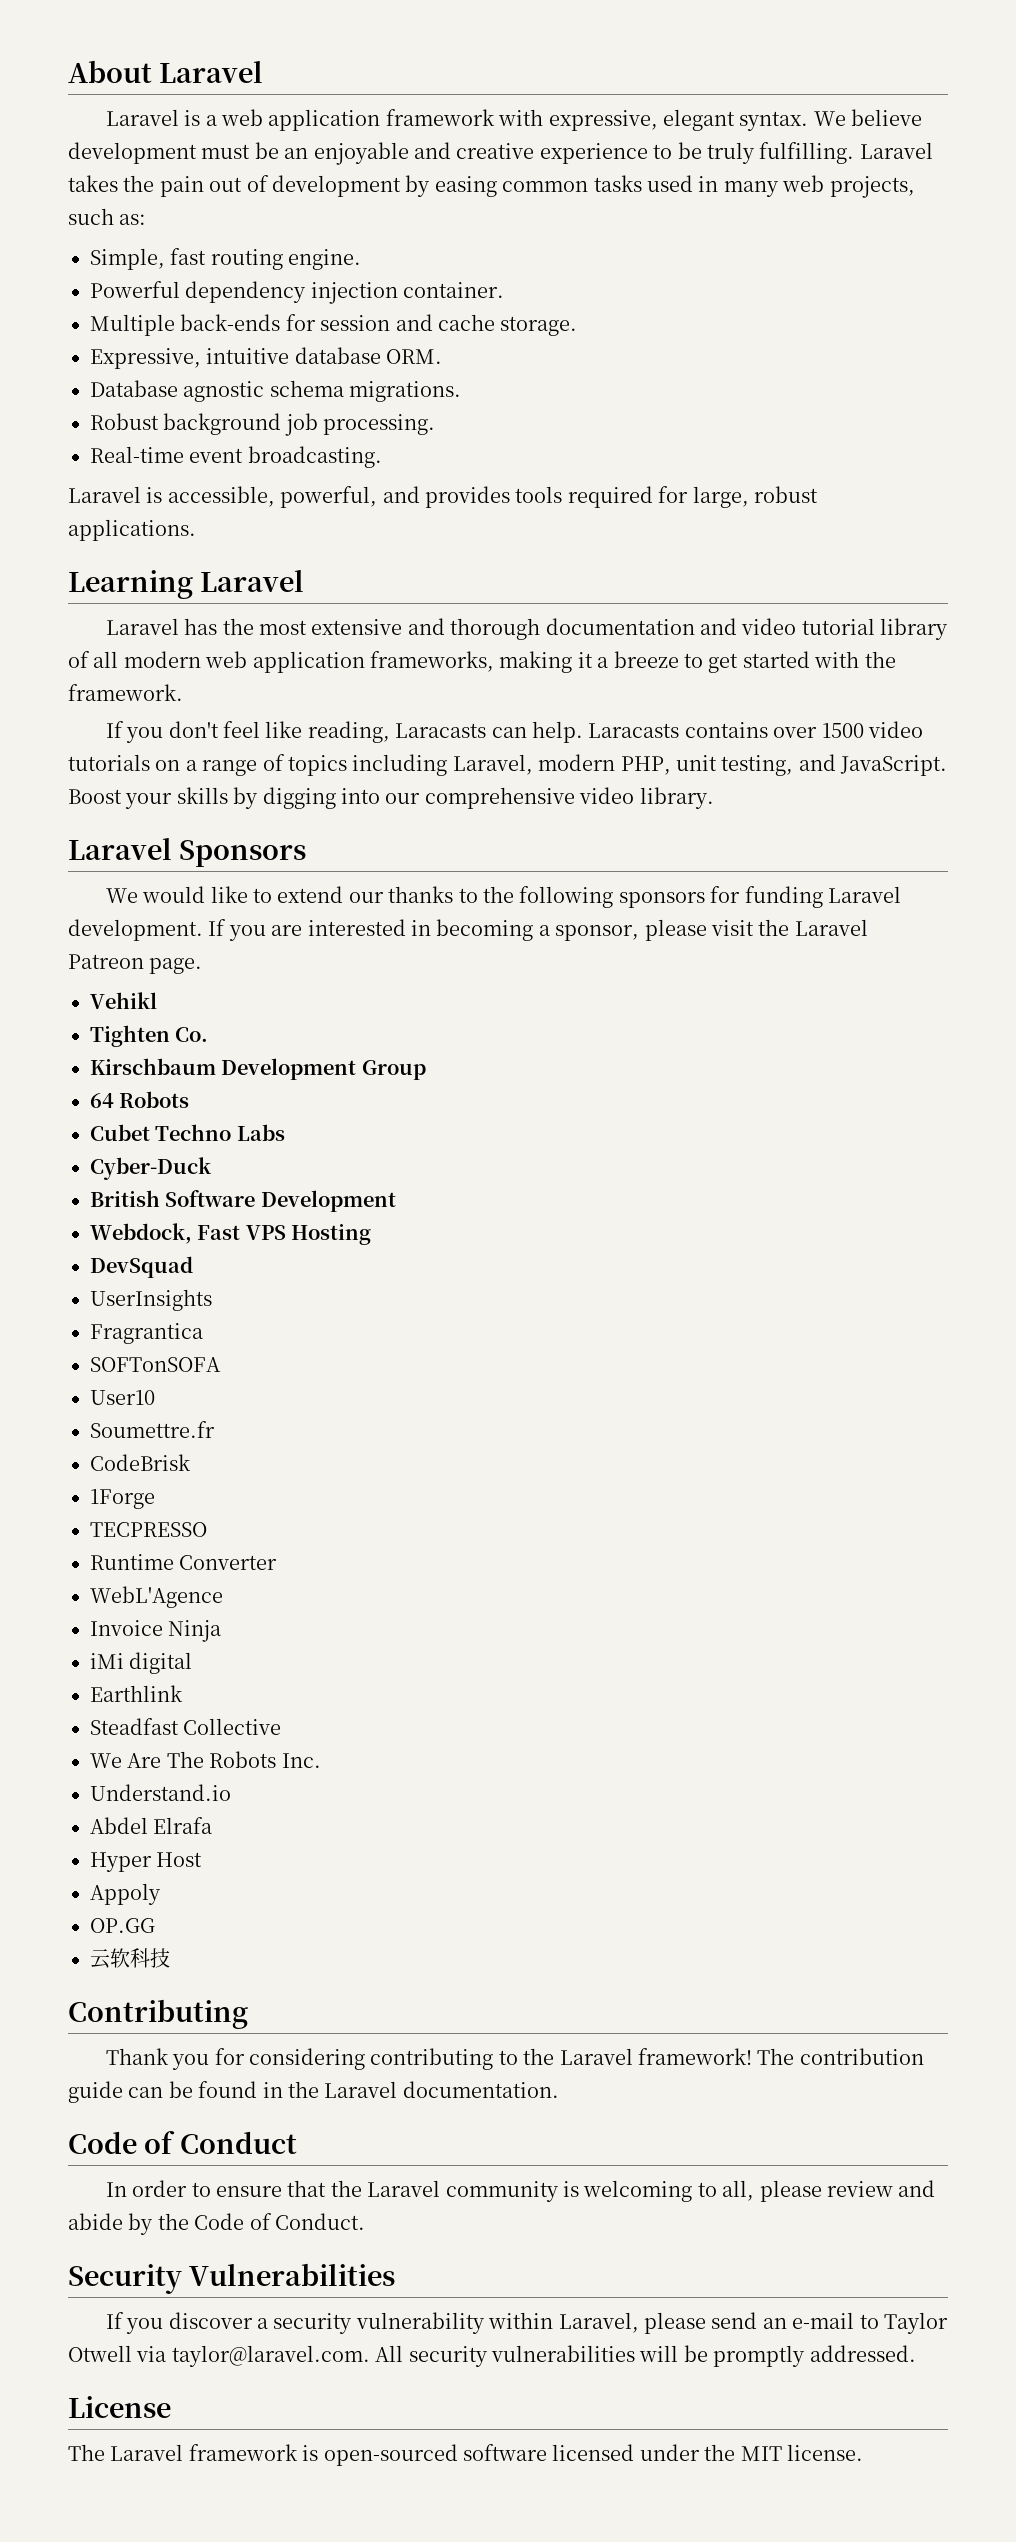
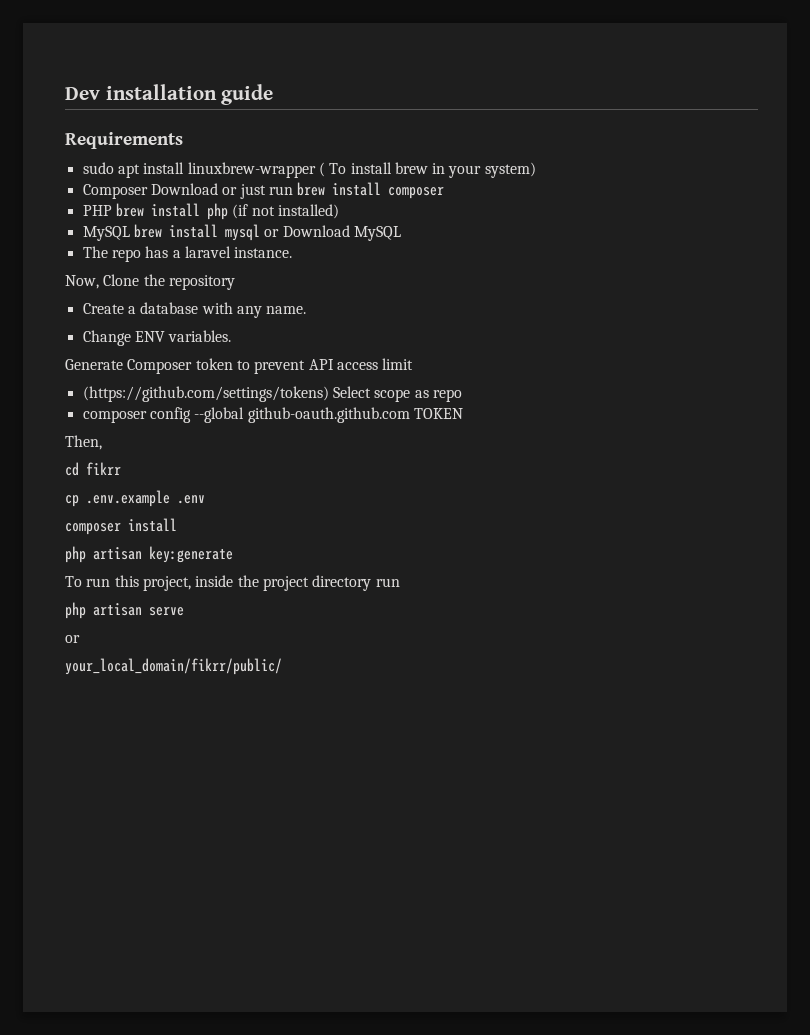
- About Laravel
- Laravel is a web application framework with expressive, elegant syntax. We believe development must be an enjoyable and creative experience to be truly fulfilling. Laravel takes the pain out of development by easing common tasks used in many web projects, such as:
- Simple, fast routing engine.
- Powerful dependency injection container.
- Multiple back-ends for session and cache storage.
- Expressive, intuitive database ORM.
- Database agnostic schema migrations.
- Robust background job processing.
- Real-time event broadcasting.
- Laravel is accessible, powerful, and provides tools required for large, robust applications.
- Learning Laravel
- Laravel has the most extensive and thorough documentation and video tutorial library of all modern web application frameworks, making it a breeze to get started with the framework.
- If you don't feel like reading, Laracasts can help. Laracasts contains over 1500 video tutorials on a range of topics including Laravel, modern PHP, unit testing, and JavaScript. Boost your skills by digging into our comprehensive video library.
- Laravel Sponsors
- We would like to extend our thanks to the following sponsors for funding Laravel development. If you are interested in becoming a sponsor, please visit the Laravel Patreon page.
- Vehikl
- Tighten Co.
- Kirschbaum Development Group
- 64 Robots
- Cubet Techno Labs
- Cyber-Duck
- British Software Development
- Webdock, Fast VPS Hosting
- DevSquad
- UserInsights
- Fragrantica
- SOFTonSOFA
- User10
- Soumettre.fr
- CodeBrisk
- 1Forge
- TECPRESSO
- Runtime Converter
- WebL'Agence
- Invoice Ninja
- iMi digital
- Earthlink
- Steadfast Collective
- We Are The Robots Inc.
- Understand.io
- Abdel Elrafa
- Hyper Host
- Appoly
- OP.GG
- 云软科技
- Contributing
- Thank you for considering contributing to the Laravel framework! The contribution guide can be found in the Laravel documentation.
- Code of Conduct
- In order to ensure that the Laravel community is welcoming to all, please review and abide by the Code of Conduct.
- Security Vulnerabilities
- If you discover a security vulnerability within Laravel, please send an e-mail to Taylor Otwell via taylor@laravel.com. All security vulnerabilities will be promptly addressed.
- License
- The Laravel framework is open-sourced software licensed under the MIT license.
+ Dev installation guide
+ Requirements
+ sudo apt install linuxbrew-wrapper ( To install brew in your system)
+ Composer Download or just run brew install composer
+ PHP brew install php (if not installed)
+ MySQL brew install mysql or Download MySQL
+ The repo has a laravel instance.
+ Now, Clone the repository
+ Create a database with any name.
+ Change ENV variables.
+ Generate Composer token to prevent API access limit
+ (https://github.com/settings/tokens) Select scope as repo
+ composer config --global github-oauth.github.com TOKEN
+ Then,
+ cd fikrr
+ cp .env.example .env
+ composer install
+ php artisan key:generate
+ To run this project, inside the project directory run
+ php artisan serve
+ or
+ your_local_domain/fikrr/public/

